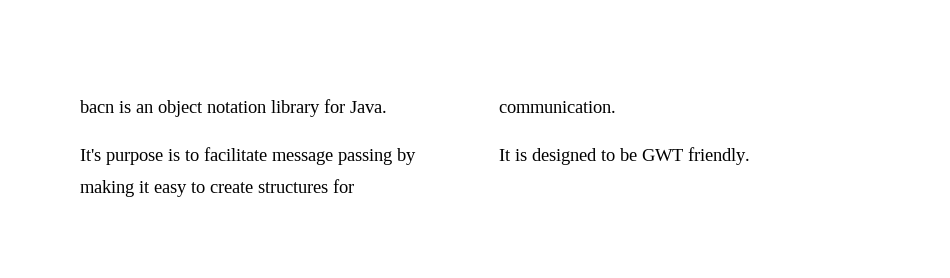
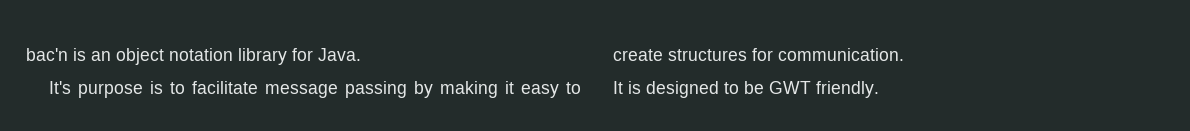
- bacn is an object notation library for Java.
+ bac'n is an object notation library for Java.

